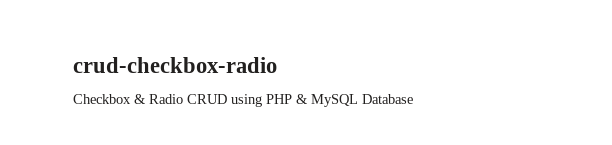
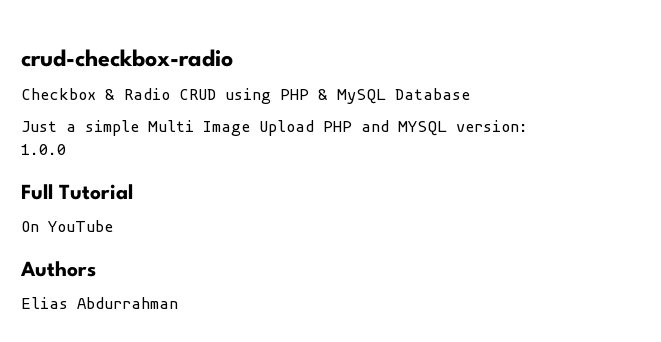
+ Just a simple Multi Image Upload PHP and MYSQL version: 1.0.0
+ Full Tutorial
+ On YouTube
+ Authors
+ Elias Abdurrahman

